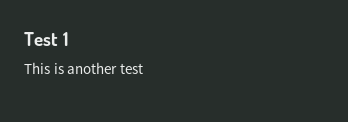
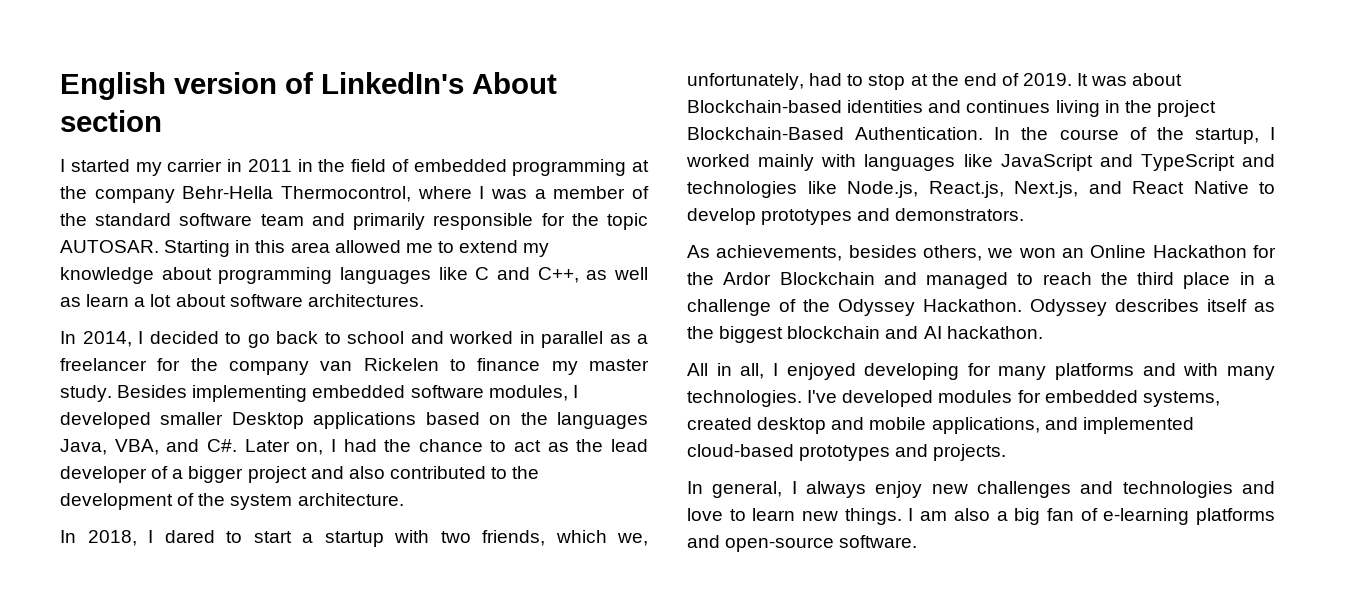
- Test 1
- This is another test
+ English version of LinkedIn's About section
+ I started my carrier in 2011 in the field of embedded programming at the company Behr-Hella Thermocontrol, where I was a member of the standard software team and primarily responsible for the topic AUTOSAR. Starting in this area allowed me to extend my knowledge about programming languages like C and C++, as well as learn a lot about software architectures.
+ In 2014, I decided to go back to school and worked in parallel as a freelancer for the company van Rickelen to finance my master study. Besides implementing embedded software modules, I developed smaller Desktop applications based on the languages Java, VBA, and C#. Later on, I had the chance to act as the lead developer of a bigger project and also contributed to the development of the system architecture.
+ In 2018, I dared to start a startup with two friends, which we, unfortunately, had to stop at the end of 2019. It was about Blockchain-based identities and continues living in the project Blockchain-Based Authentication. In the course of the startup, I worked mainly with languages like JavaScript and TypeScript and technologies like Node.js, React.js, Next.js, and React Native to develop prototypes and demonstrators.
+ As achievements, besides others, we won an Online Hackathon for the Ardor Blockchain and managed to reach the third place in a challenge of the Odyssey Hackathon. Odyssey describes itself as the biggest blockchain and AI hackathon.
+ All in all, I enjoyed developing for many platforms and with many technologies. I've developed modules for embedded systems, created desktop and mobile applications, and implemented cloud-based prototypes and projects.
+ In general, I always enjoy new challenges and technologies and love to learn new things. I am also a big fan of e-learning platforms and open-source software.

